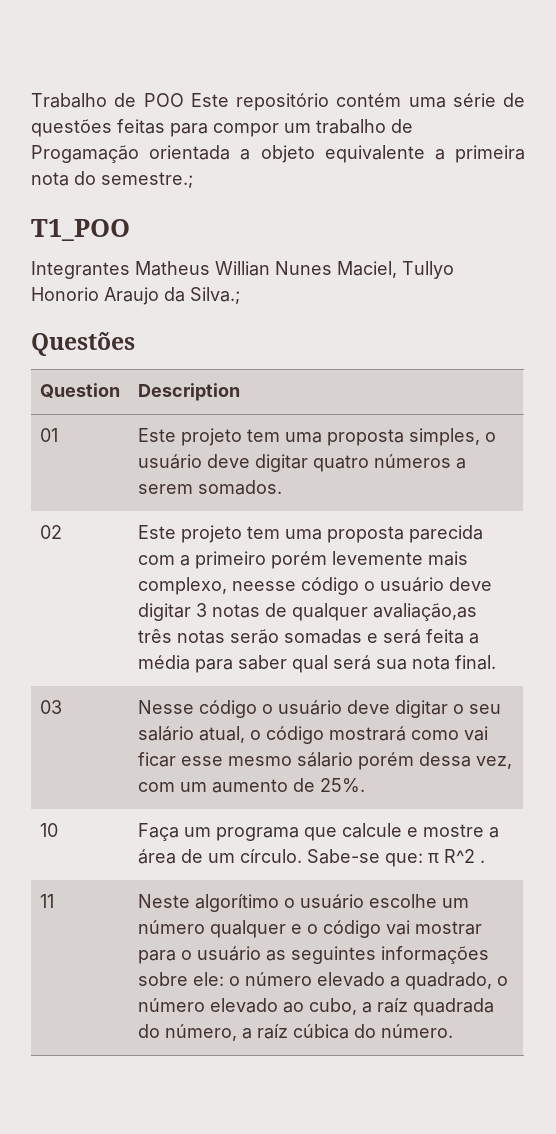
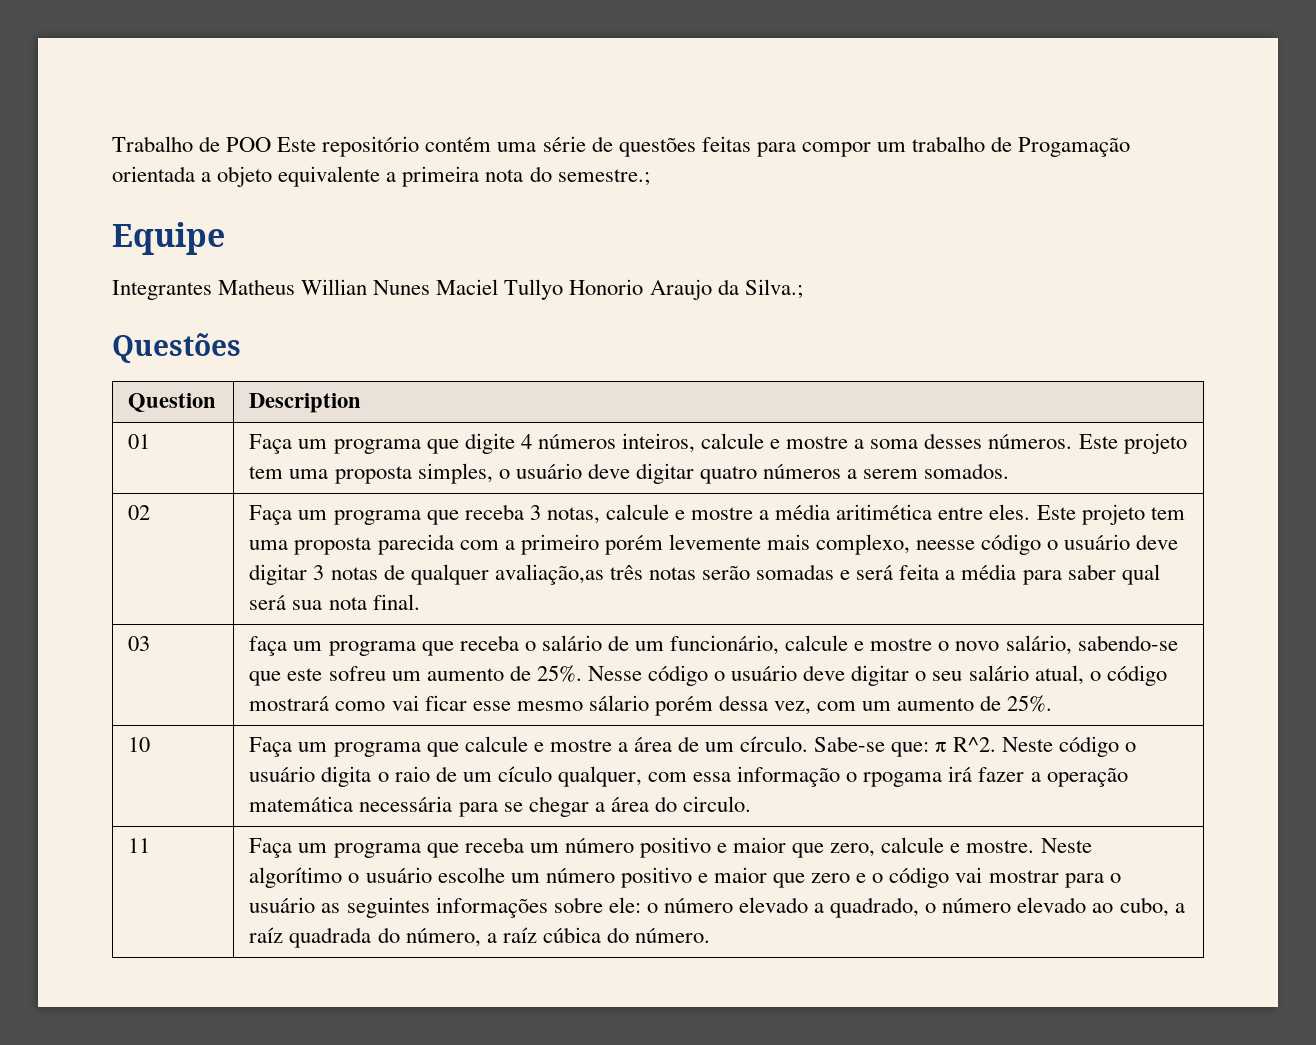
- T1_POO
+ Equipe
- Integrantes Matheus Willian Nunes Maciel, Tullyo Honorio Araujo da Silva.;
+ Integrantes Matheus Willian Nunes Maciel Tullyo Honorio Araujo da Silva.;
- 01 | Este projeto tem uma proposta simples, o usuário deve digitar quatro números a serem somados.
+ 01 | Faça um programa que digite 4 números inteiros, calcule e mostre a soma desses números. Este projeto tem uma proposta simples, o usuário deve digitar quatro números a serem somados.
+ Faça um programa que receba 3 notas, calcule e mostre a média aritimética entre eles.
+ faça um programa que receba o salário de um funcionário, calcule e mostre o novo salário, sabendo-se que este sofreu um aumento de 25%.
- Sabe-se que: π R^2 .
- 11 | Neste algorítimo o usuário escolhe um número qualquer e o código vai mostrar para o usuário as seguintes informações sobre ele: o número elevado a quadrado, o número elevado ao cubo, a raíz quadrada do número, a raíz cúbica do número.
+ Sabe-se que: π R^2. Neste código o usuário digita o raio de um cículo qualquer, com essa informação o rpogama irá fazer a operação matemática necessária para se chegar a área do circulo.
+ 11 | Faça um programa que receba um número positivo e maior que zero, calcule e mostre. Neste algorítimo o usuário escolhe um número positivo e maior que zero e o código vai mostrar para o usuário as seguintes informações sobre ele: o número elevado a quadrado, o número elevado ao cubo, a raíz quadrada do número, a raíz cúbica do número.

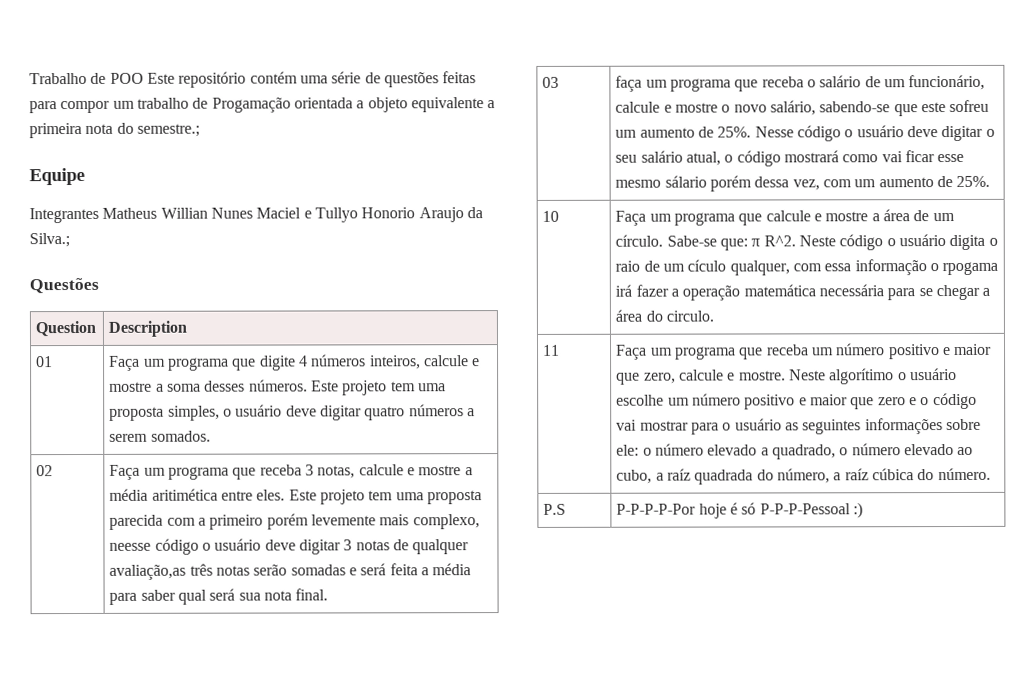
- Integrantes Matheus Willian Nunes Maciel Tullyo Honorio Araujo da Silva.;
+ Integrantes Matheus Willian Nunes Maciel e Tullyo Honorio Araujo da Silva.;
+ P.S | P-P-P-P-Por hoje é só P-P-P-Pessoal :)

